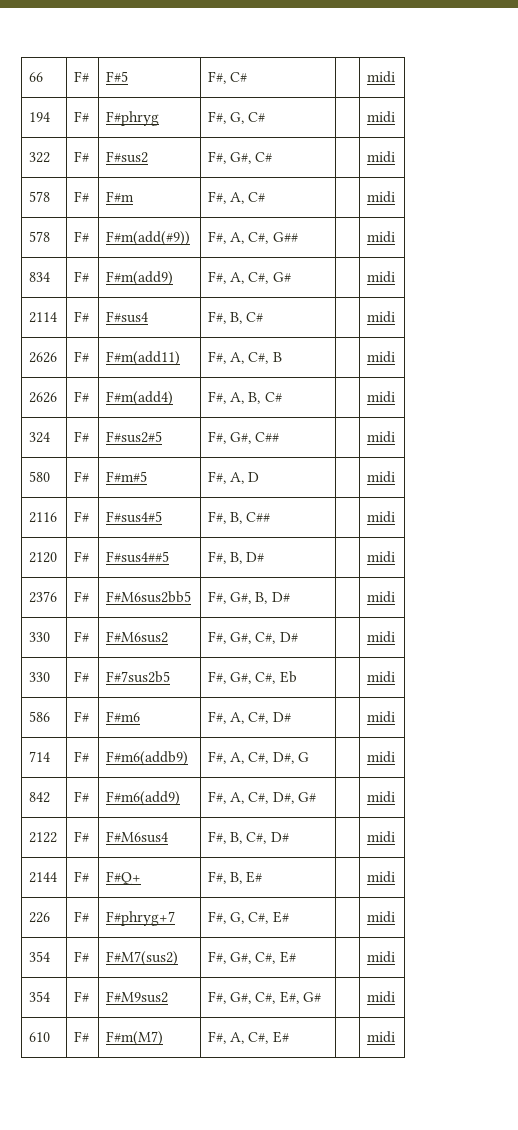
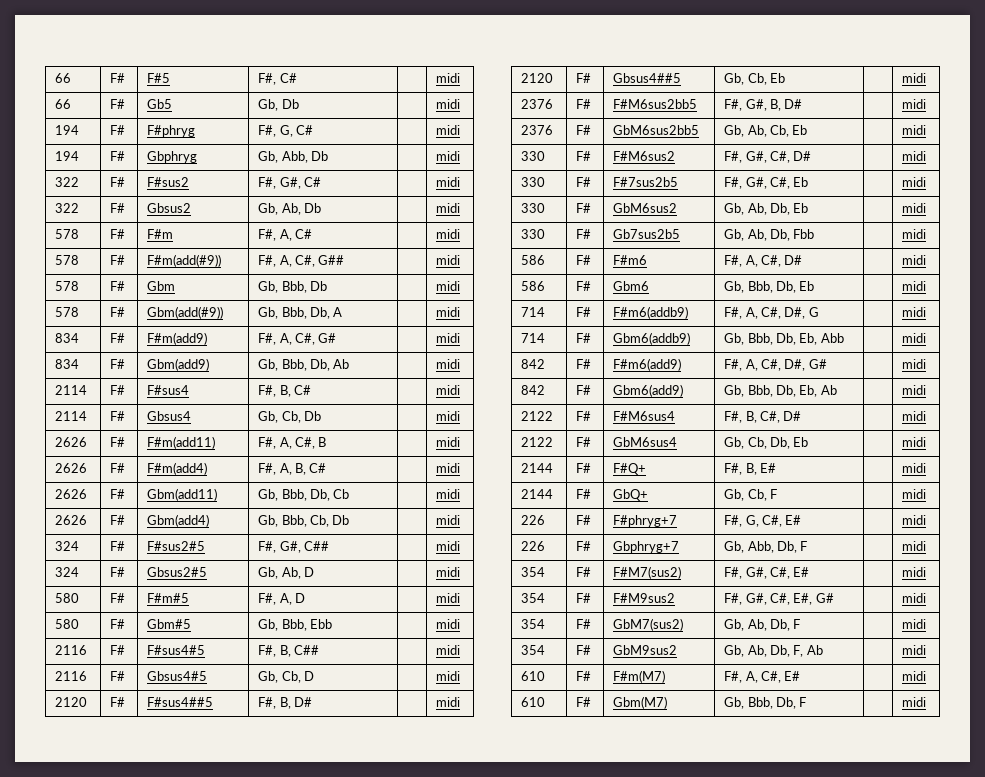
+ 66 | F# | Gb5 | Gb, Db | | midi
+ 194 | F# | Gbphryg | Gb, Abb, Db | | midi
+ 322 | F# | Gbsus2 | Gb, Ab, Db | | midi
+ 578 | F# | Gbm | Gb, Bbb, Db | | midi
+ 578 | F# | Gbm(add(#9)) | Gb, Bbb, Db, A | | midi
+ 834 | F# | Gbm(add9) | Gb, Bbb, Db, Ab | | midi
+ 2114 | F# | Gbsus4 | Gb, Cb, Db | | midi
+ 2626 | F# | Gbm(add11) | Gb, Bbb, Db, Cb | | midi
+ 2626 | F# | Gbm(add4) | Gb, Bbb, Cb, Db | | midi
+ 324 | F# | Gbsus2#5 | Gb, Ab, D | | midi
+ 580 | F# | Gbm#5 | Gb, Bbb, Ebb | | midi
+ 2116 | F# | Gbsus4#5 | Gb, Cb, D | | midi
+ 2120 | F# | Gbsus4##5 | Gb, Cb, Eb | | midi
+ 2376 | F# | GbM6sus2bb5 | Gb, Ab, Cb, Eb | | midi
+ 330 | F# | GbM6sus2 | Gb, Ab, Db, Eb | | midi
+ 330 | F# | Gb7sus2b5 | Gb, Ab, Db, Fbb | | midi
+ 586 | F# | Gbm6 | Gb, Bbb, Db, Eb | | midi
+ 714 | F# | Gbm6(addb9) | Gb, Bbb, Db, Eb, Abb | | midi
+ 842 | F# | Gbm6(add9) | Gb, Bbb, Db, Eb, Ab | | midi
+ 2122 | F# | GbM6sus4 | Gb, Cb, Db, Eb | | midi
+ 2144 | F# | GbQ+ | Gb, Cb, F | | midi
+ 226 | F# | Gbphryg+7 | Gb, Abb, Db, F | | midi
+ 354 | F# | GbM7(sus2) | Gb, Ab, Db, F | | midi
+ 354 | F# | GbM9sus2 | Gb, Ab, Db, F, Ab | | midi
+ 610 | F# | Gbm(M7) | Gb, Bbb, Db, F | | midi

